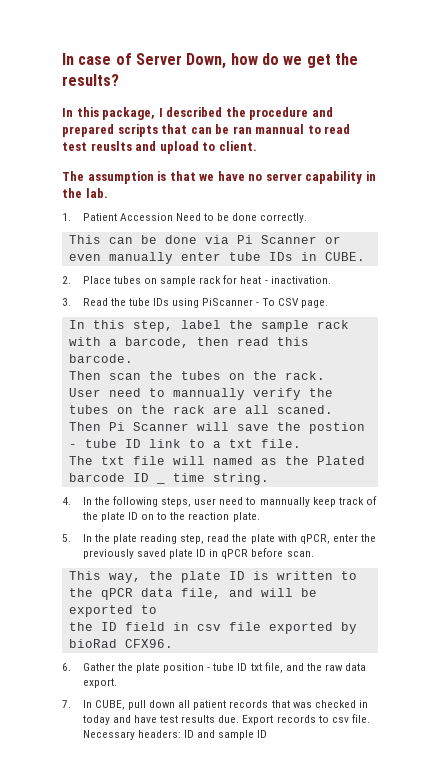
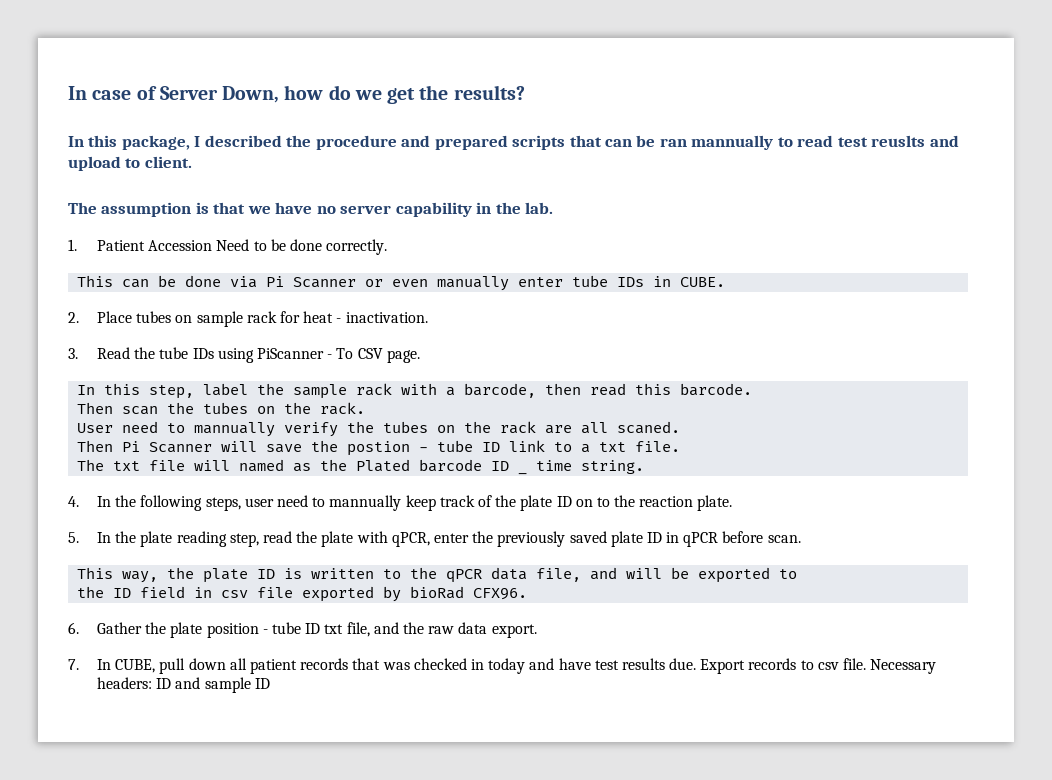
- In this package, I described the procedure and prepared scripts that can be ran mannual to read test reuslts and upload to client.
+ In this package, I described the procedure and prepared scripts that can be ran mannually to read test reuslts and upload to client.

